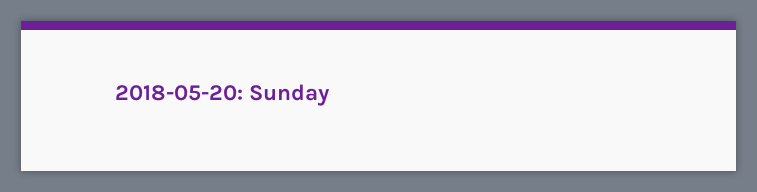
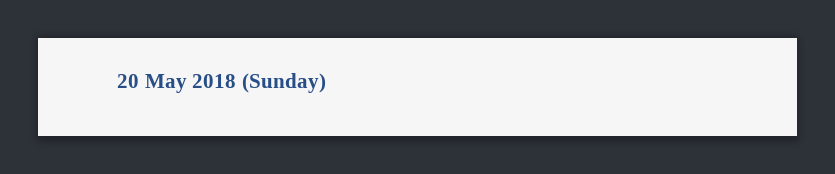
- 2018-05-20: Sunday
+ 20 May 2018 (Sunday)

